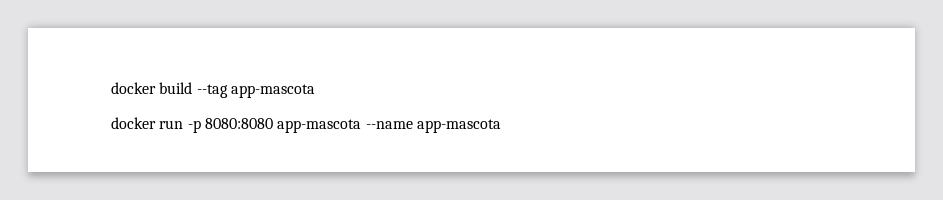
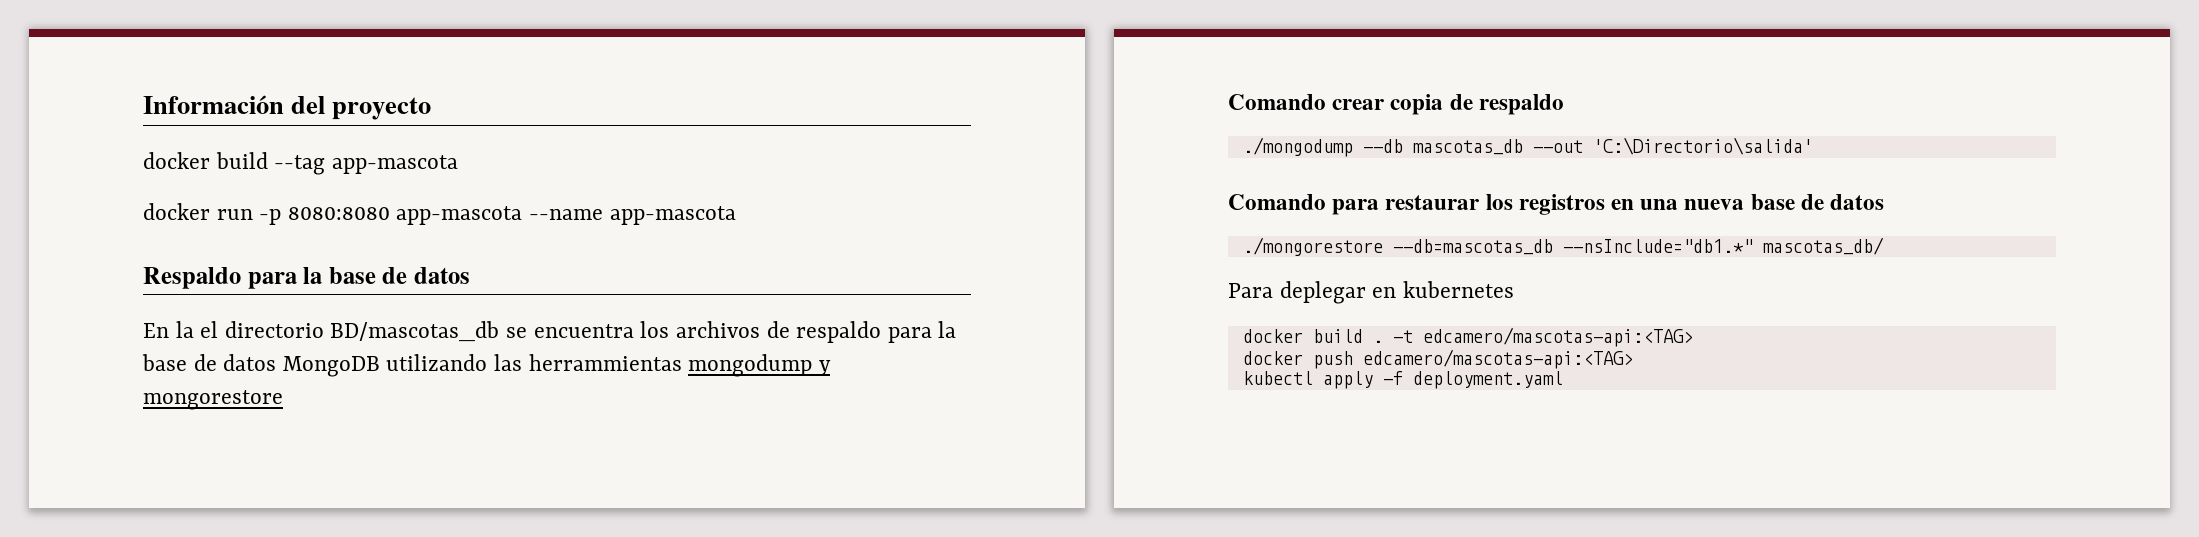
+ Información del proyecto
+ Respaldo para la base de datos
+ En la el directorio BD/mascotas_db se encuentra los archivos de respaldo para la base de datos MongoDB utilizando las herrammientas mongodump y mongorestore
+ Comando crear copia de respaldo
+ ./mongodump --db mascotas_db --out 'C:\Directorio\salida'
+ Comando para restaurar los registros en una nueva base de datos
+ ./mongorestore --db=mascotas_db --nsInclude="db1.*" mascotas_db/
+ Para deplegar en kubernetes
+ docker build . -t edcamero/mascotas-api:<TAG>
+ docker push edcamero/mascotas-api:<TAG>
+ kubectl apply -f deployment.yaml

